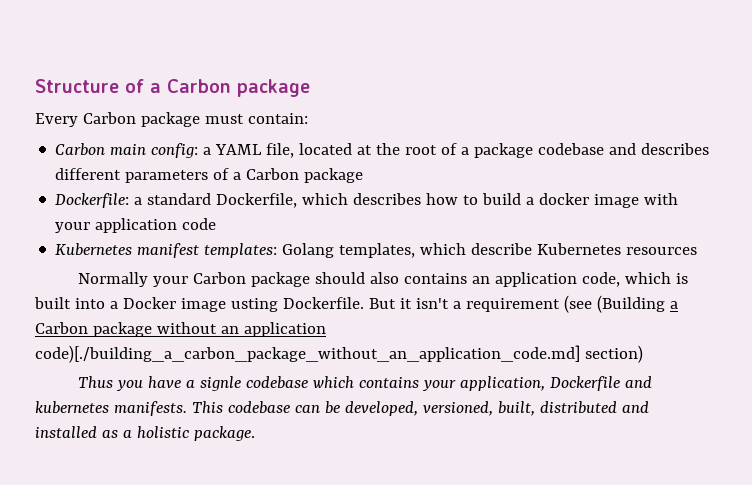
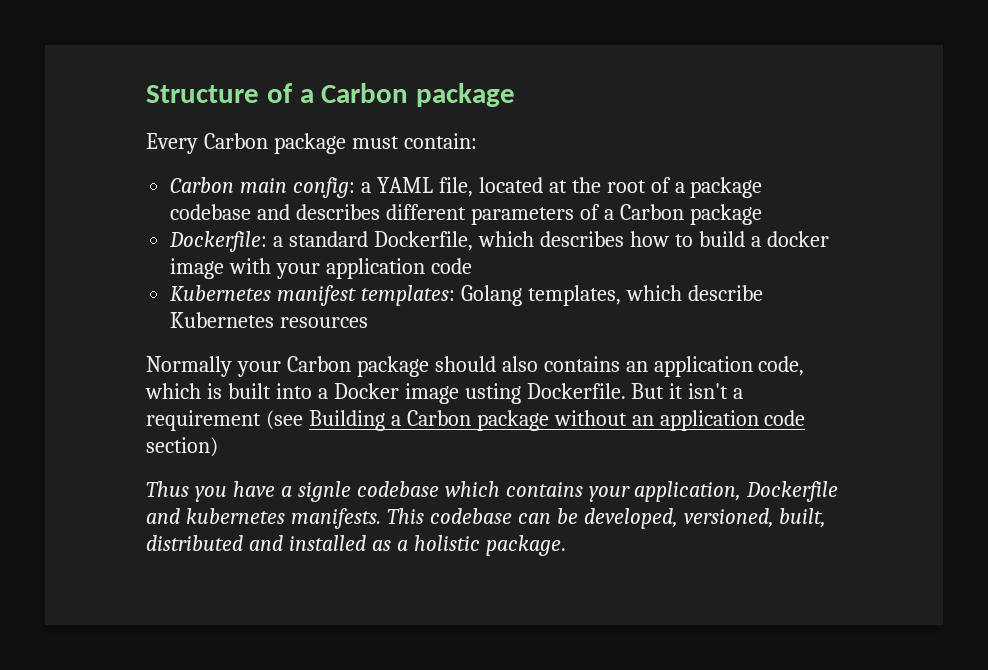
- But it isn't a requirement (see (Building a Carbon package without an application code)[./building_a_carbon_package_without_an_application_code.md] section)
+ But it isn't a requirement (see Building a Carbon package without an application code section)

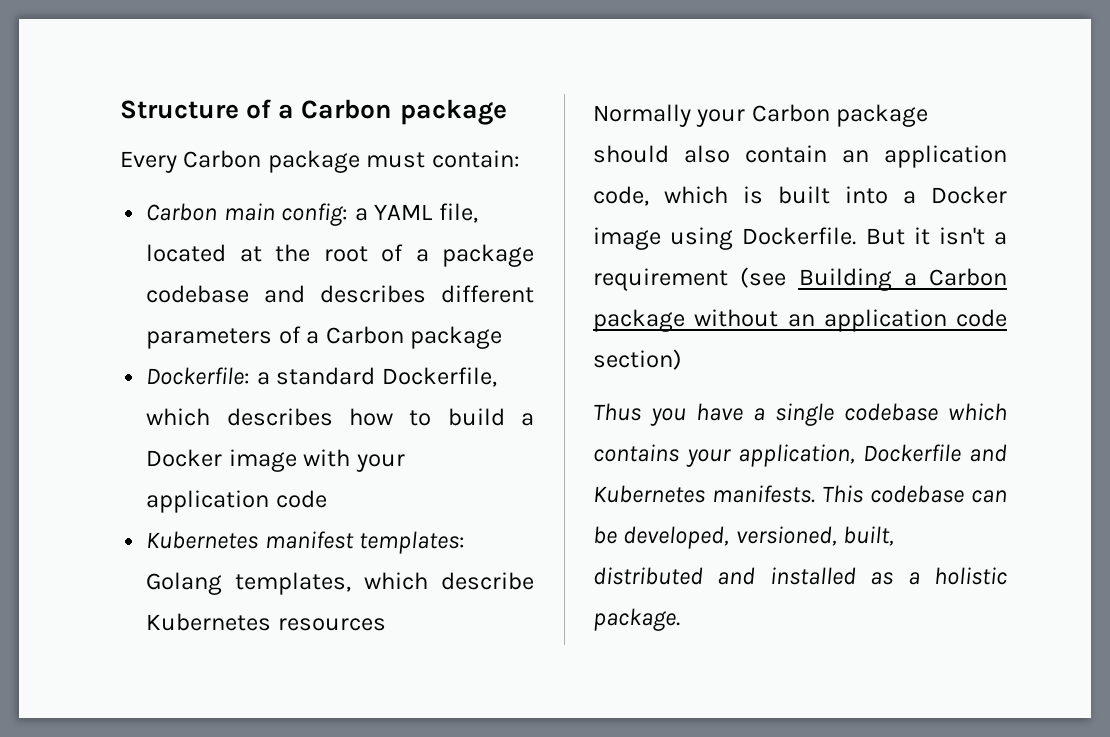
- Dockerfile: a standard Dockerfile, which describes how to build a docker image with your application code
+ Dockerfile: a standard Dockerfile, which describes how to build a Docker image with your application code
- Normally your Carbon package should also contains an application code, which is built into a Docker image usting Dockerfile.
+ Normally your Carbon package should also contain an application code, which is built into a Docker image using Dockerfile.
- Thus you have a signle codebase which contains your application, Dockerfile and kubernetes manifests.
+ Thus you have a single codebase which contains your application, Dockerfile and Kubernetes manifests.

